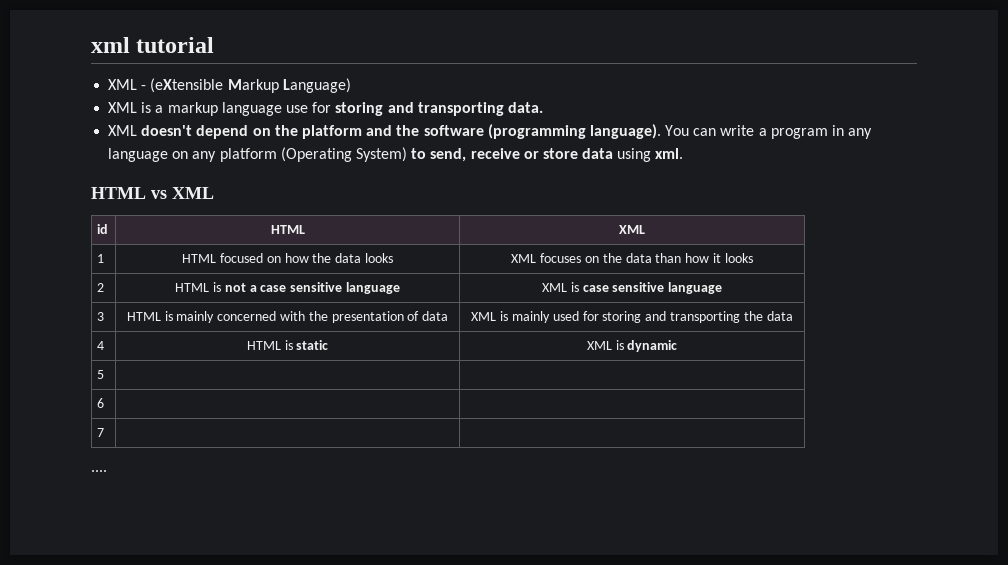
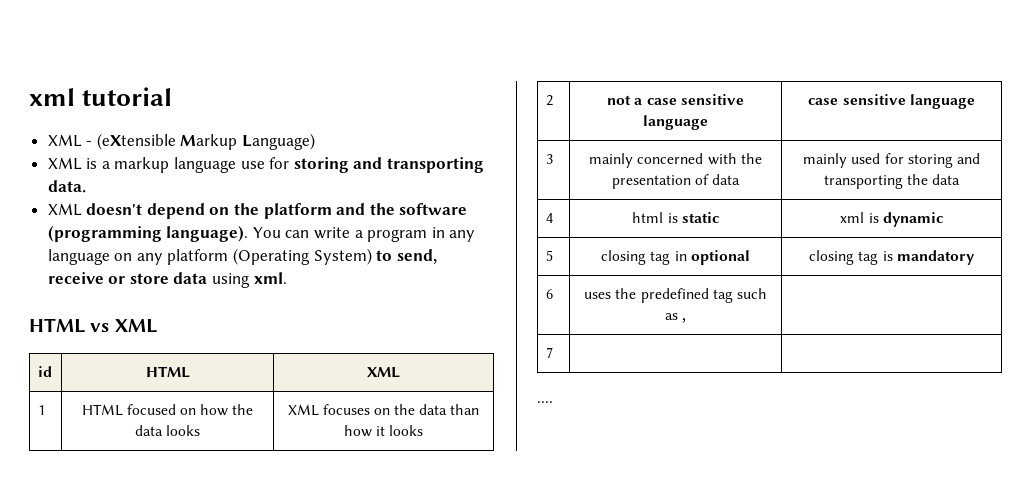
- 2 | HTML is not a case sensitive language | XML is case sensitive language
+ 2 | not a case sensitive language | case sensitive language
- 3 | HTML is mainly concerned with the presentation of data | XML is mainly used for storing and transporting the data
+ 3 | mainly concerned with the presentation of data | mainly used for storing and transporting the data
- 4 | HTML is static | XML is dynamic
+ 4 | html is static | xml is dynamic
- 5 | |
- 6 | |
+ 5 | closing tag in optional | closing tag is mandatory
+ 6 | uses the predefined tag such as , |

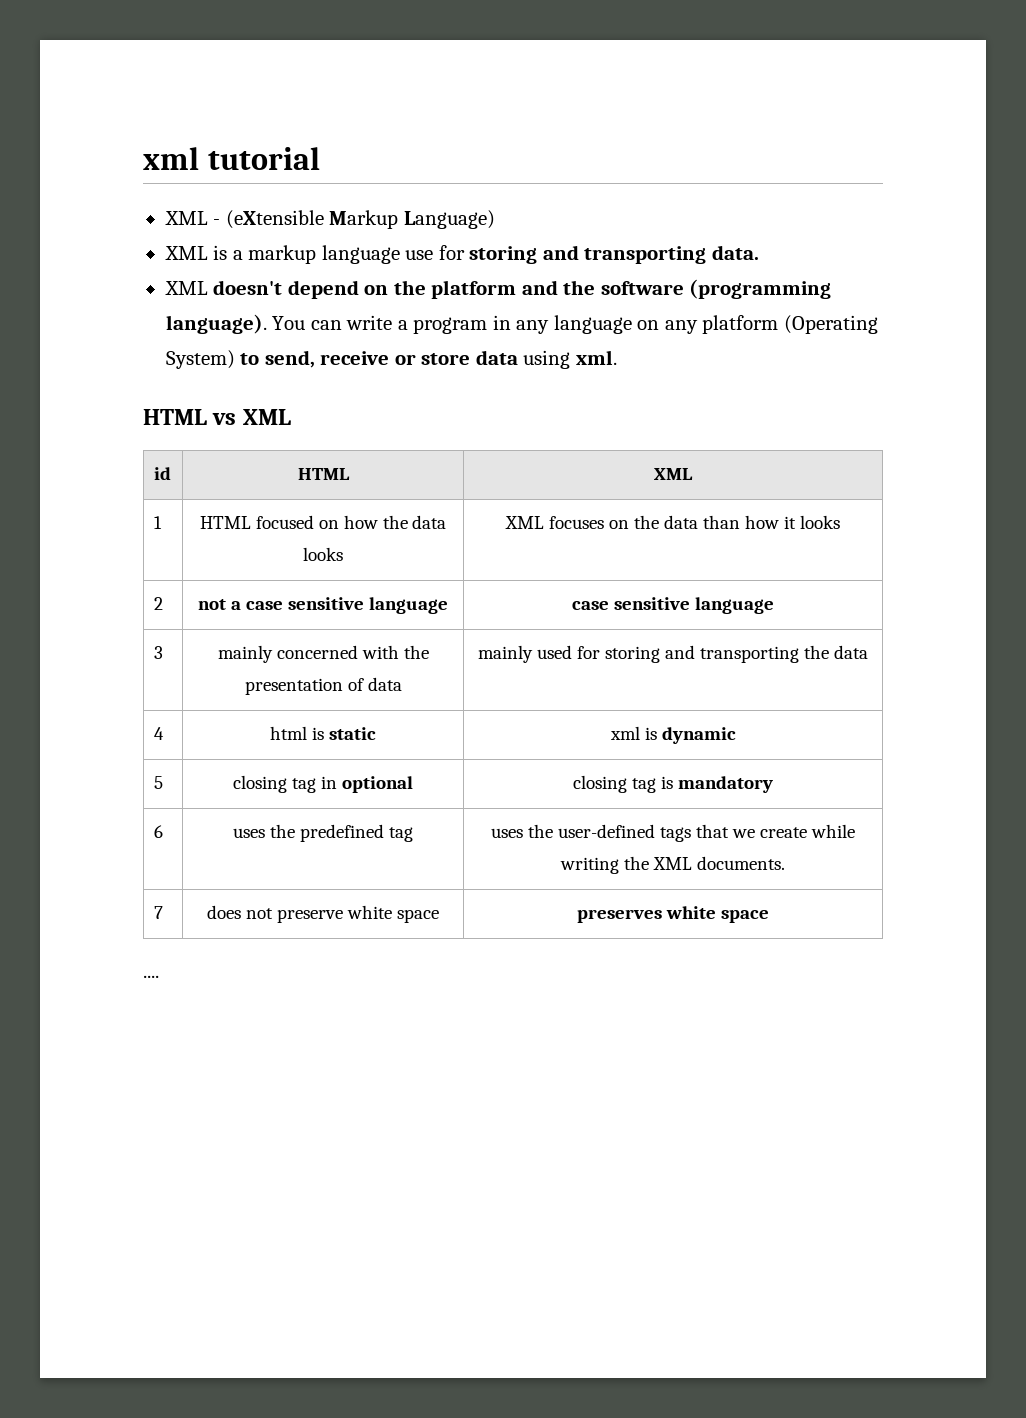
- 6 | uses the predefined tag such as , |
- 7 | |
+ 6 | uses the predefined tag | uses the user-defined tags that we create while writing the XML documents.
+ 7 | does not preserve white space | preserves white space

